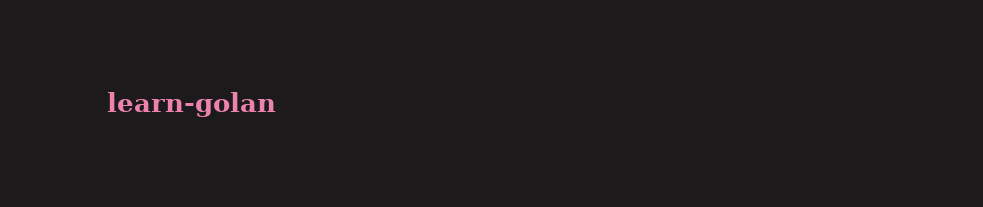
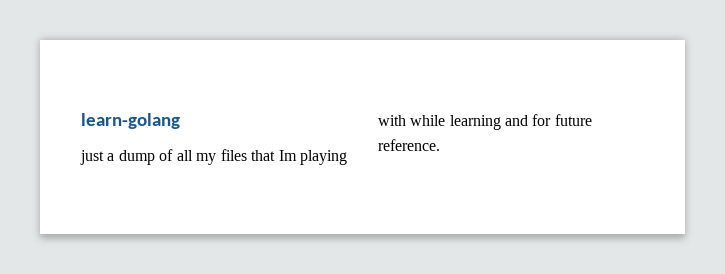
- learn-golan
+ learn-golang
+ just a dump of all my files that Im playing with while learning and for future reference.

